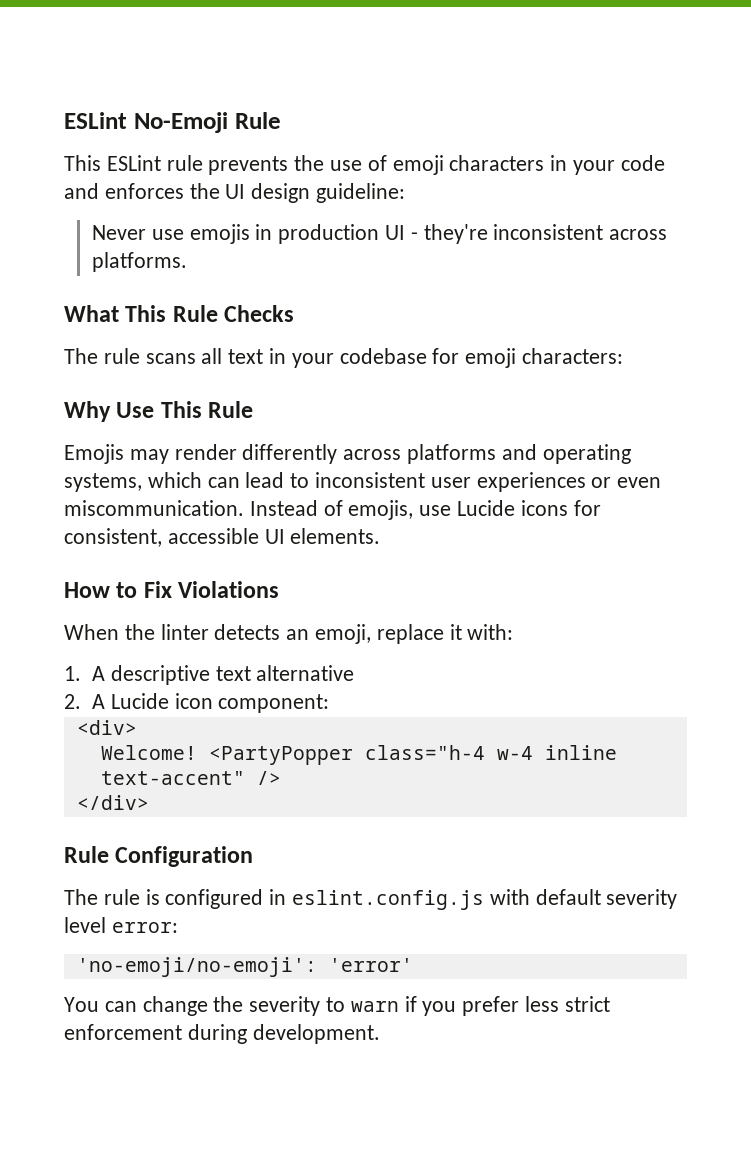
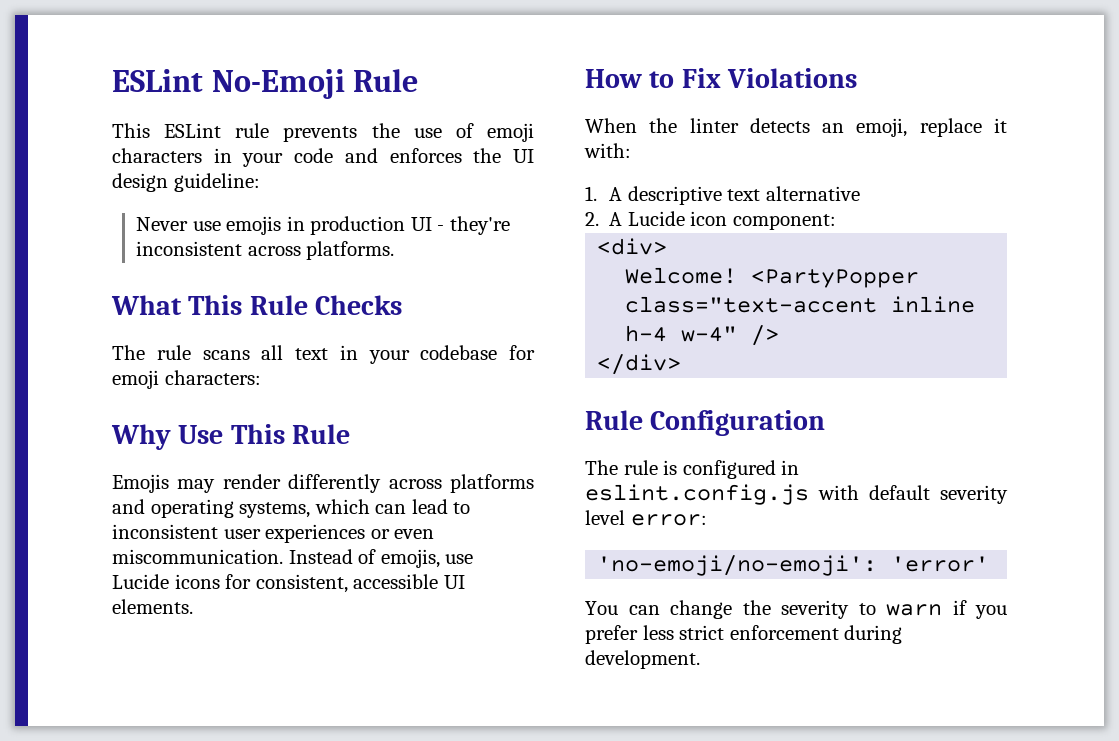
- <PartyPopper class="h-4 w-4 inline text-accent" />
+ <PartyPopper class="text-accent inline h-4 w-4" />

